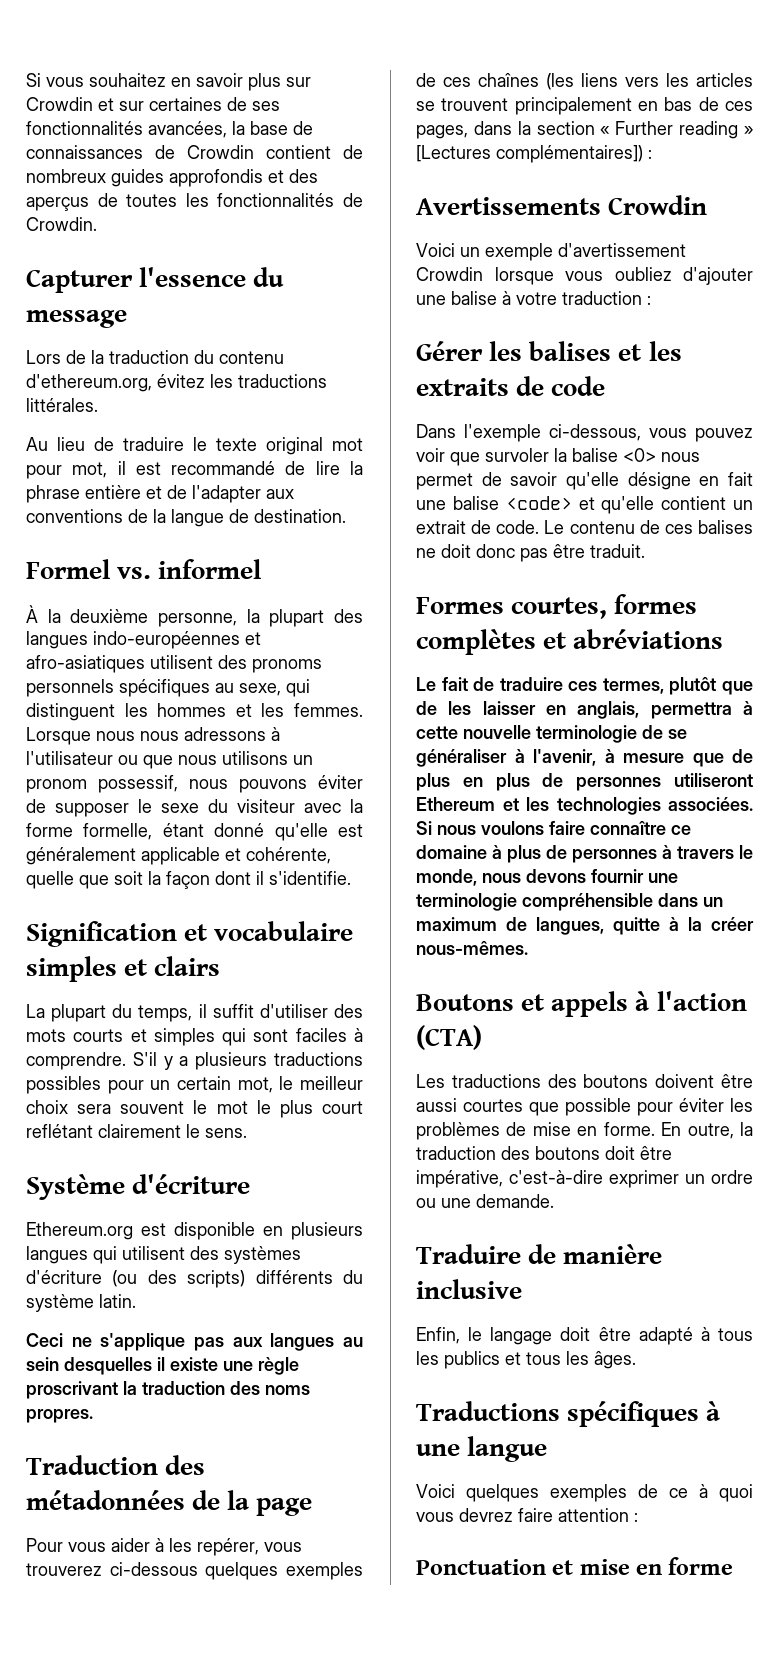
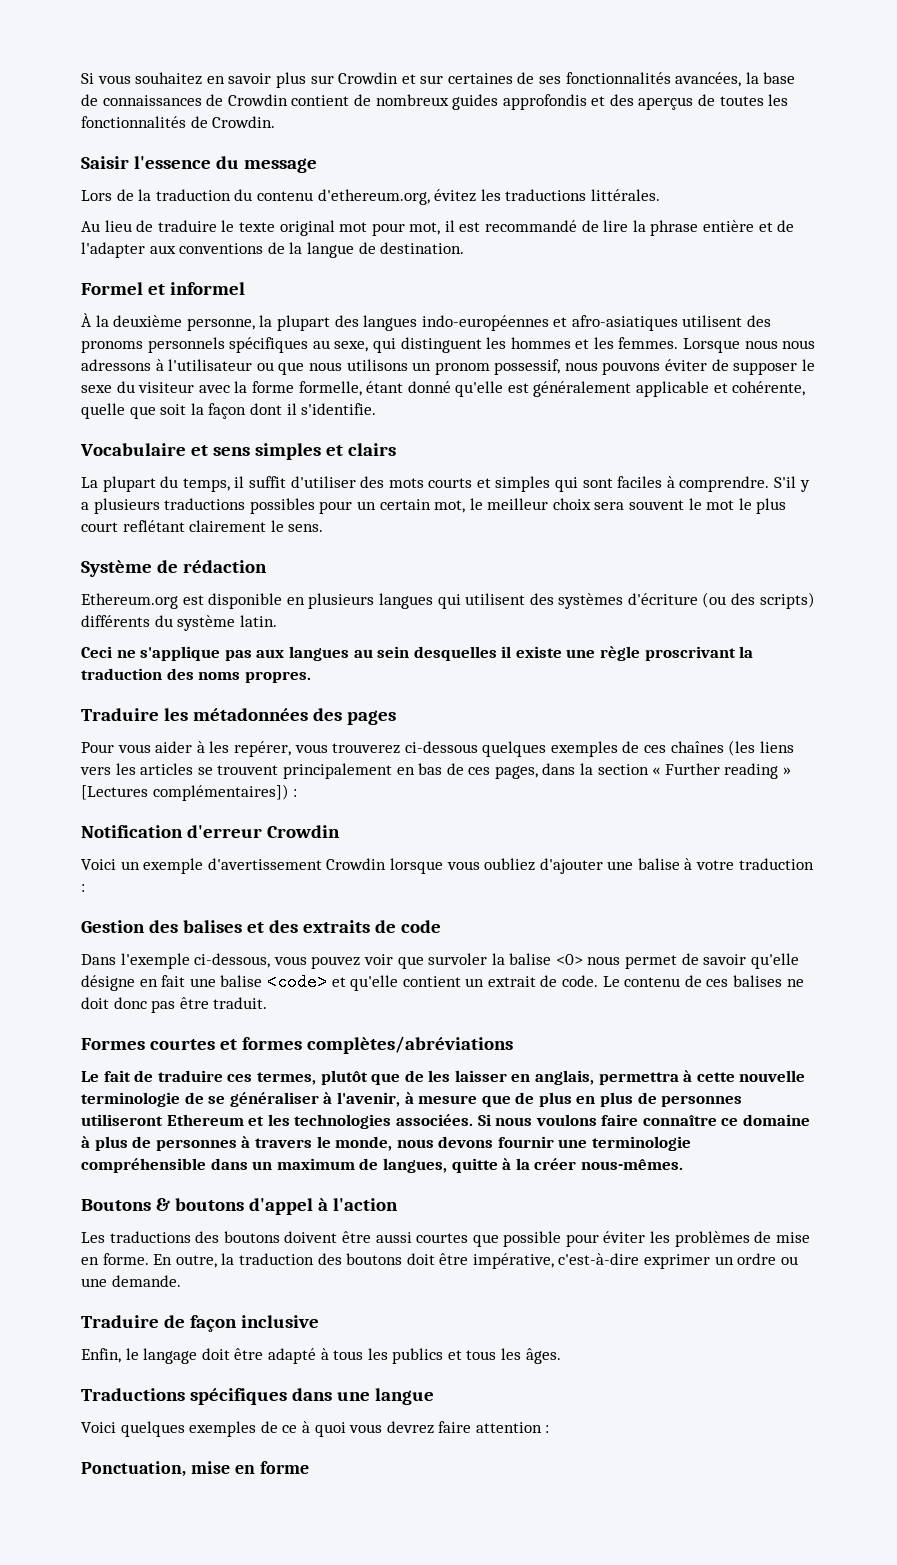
- Capturer l'essence du message
+ Saisir l'essence du message
- Formel vs. informel
+ Formel et informel
- Signification et vocabulaire simples et clairs
+ Vocabulaire et sens simples et clairs
- Système d'écriture
+ Système de rédaction
- Traduction des métadonnées de la page
+ Traduire les métadonnées des pages
- Avertissements Crowdin
+ Notification d'erreur Crowdin
- Gérer les balises et les extraits de code
+ Gestion des balises et des extraits de code
- Formes courtes, formes complètes et abréviations
+ Formes courtes et formes complètes/abréviations
- Boutons et appels à l'action (CTA)
+ Boutons & boutons d'appel à l'action
- Traduire de manière inclusive
+ Traduire de façon inclusive
- Traductions spécifiques à une langue
+ Traductions spécifiques dans une langue
- Ponctuation et mise en forme
+ Ponctuation, mise en forme

